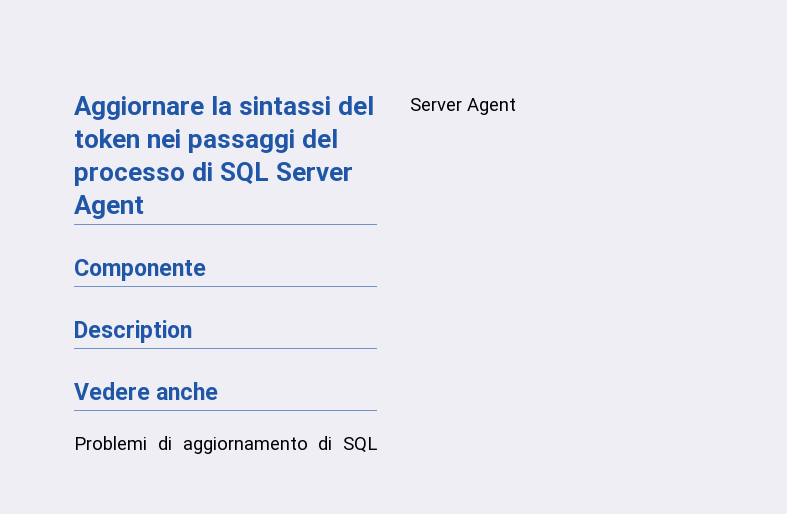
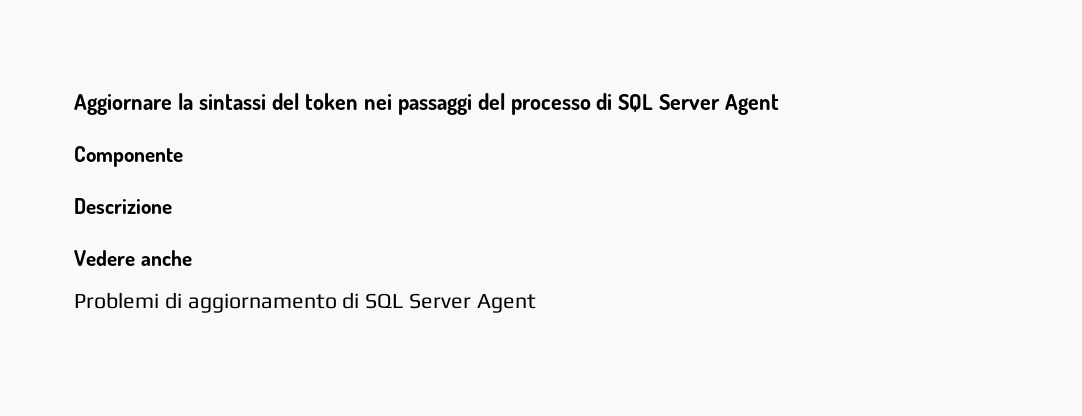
- Description
+ Descrizione

